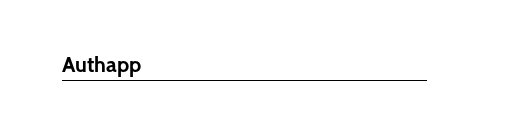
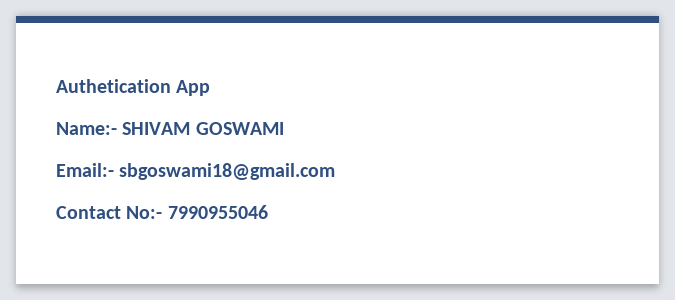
- Authapp
+ Authetication App
+ Name:- SHIVAM GOSWAMI
+ Email:- sbgoswami18@gmail.com
+ Contact No:- 7990955046

